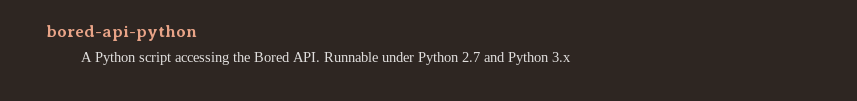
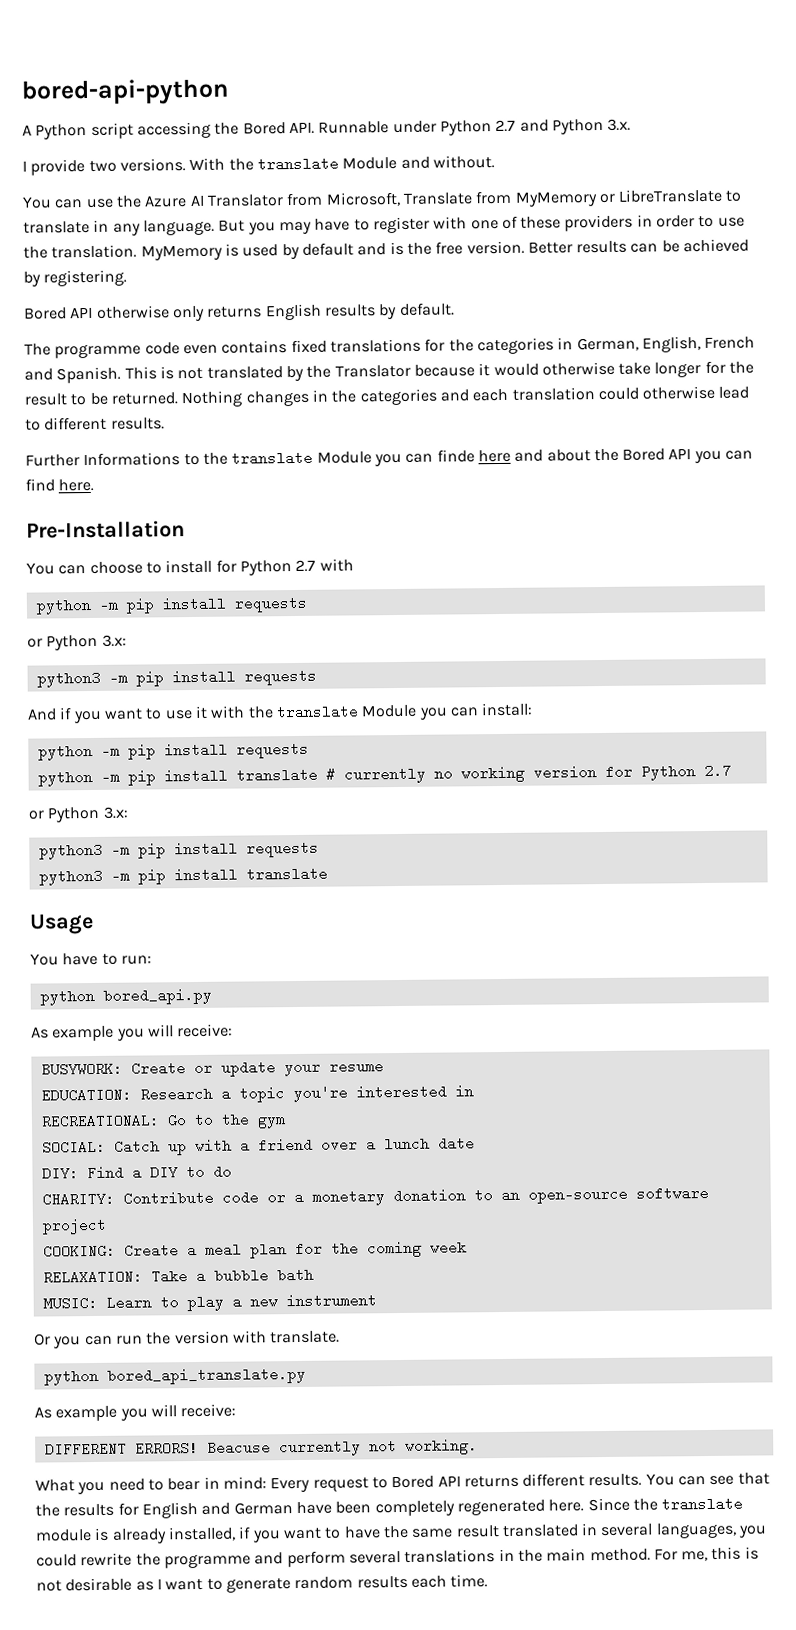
- A Python script accessing the Bored API. Runnable under Python 2.7 and Python 3.x
+ A Python script accessing the Bored API. Runnable under Python 2.7 and Python 3.x.
+ I provide two versions. With the translate Module and without.
+ You can use the Azure AI Translator from Microsoft, Translate from MyMemory or LibreTranslate to translate in any language. But you may have to register with one of these providers in order to use the translation. MyMemory is used by default and is the free version. Better results can be achieved by registering.
+ Bored API otherwise only returns English results by default.
+ The programme code even contains fixed translations for the categories in German, English, French and Spanish. This is not translated by the Translator because it would otherwise take longer for the result to be returned. Nothing changes in the categories and each translation could otherwise lead to different results.
+ Further Informations to the translate Module you can finde here and about the Bored API you can find here.
+ Pre-Installation
+ You can choose to install for Python 2.7 with
+ python -m pip install requests
+ or Python 3.x:
+ python3 -m pip install requests
+ And if you want to use it with the translate Module you can install:
+ python -m pip install requests
+ python -m pip install translate # currently no working version for Python 2.7
+ or Python 3.x:
+ python3 -m pip install requests
+ python3 -m pip install translate
+ Usage
+ You have to run:
+ python bored_api.py
+ As example you will receive:
+ BUSYWORK: Create or update your resume
+ EDUCATION: Research a topic you're interested in
+ RECREATIONAL: Go to the gym
+ SOCIAL: Catch up with a friend over a lunch date
+ DIY: Find a DIY to do
+ CHARITY: Contribute code or a monetary donation to an open-source software project
+ COOKING: Create a meal plan for the coming week
+ RELAXATION: Take a bubble bath
+ MUSIC: Learn to play a new instrument
+ Or you can run the version with translate.
+ python bored_api_translate.py
+ As example you will receive:
+ DIFFERENT ERRORS! Beacuse currently not working.
+ What you need to bear in mind: Every request to Bored API returns different results. You can see that the results for English and German have been completely regenerated here. Since the translate module is already installed, if you want to have the same result translated in several languages, you could rewrite the programme and perform several translations in the main method. For me, this is not desirable as I want to generate random results each time.

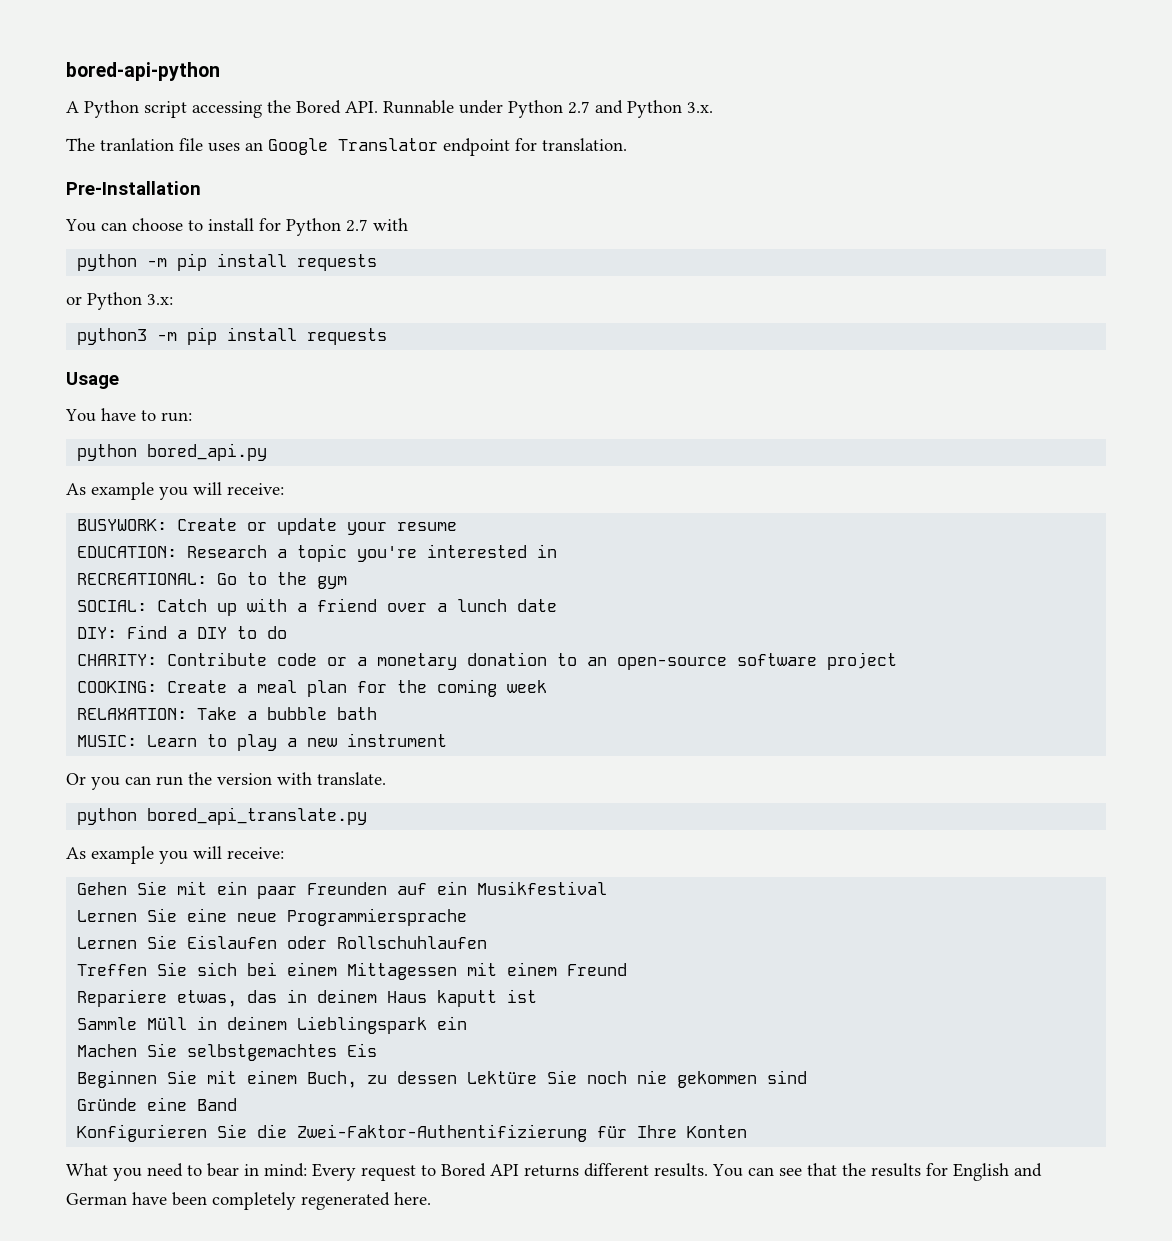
- I provide two versions. With the translate Module and without.
- You can use the Azure AI Translator from Microsoft, Translate from MyMemory or LibreTranslate to translate in any language. But you may have to register with one of these providers in order to use the translation. MyMemory is used by default and is the free version. Better results can be achieved by registering.
- Bored API otherwise only returns English results by default.
- The programme code even contains fixed translations for the categories in German, English, French and Spanish. This is not translated by the Translator because it would otherwise take longer for the result to be returned. Nothing changes in the categories and each translation could otherwise lead to different results.
- Further Informations to the translate Module you can finde here and about the Bored API you can find here.
+ The tranlation file uses an Google Translator endpoint for translation.
- And if you want to use it with the translate Module you can install:
- python -m pip install requests
- python -m pip install translate # currently no working version for Python 2.7
- or Python 3.x:
- python3 -m pip install requests
- python3 -m pip install translate
- DIFFERENT ERRORS! Beacuse currently not working.
+ Gehen Sie mit ein paar Freunden auf ein Musikfestival
+ Lernen Sie eine neue Programmiersprache
+ Lernen Sie Eislaufen oder Rollschuhlaufen
+ Treffen Sie sich bei einem Mittagessen mit einem Freund
+ Repariere etwas, das in deinem Haus kaputt ist
+ Sammle Müll in deinem Lieblingspark ein
+ Machen Sie selbstgemachtes Eis
+ Beginnen Sie mit einem Buch, zu dessen Lektüre Sie noch nie gekommen sind
+ Gründe eine Band
+ Konfigurieren Sie die Zwei-Faktor-Authentifizierung für Ihre Konten
- Since the translate module is already installed, if you want to have the same result translated in several languages, you could rewrite the programme and perform several translations in the main method. For me, this is not desirable as I want to generate random results each time.

